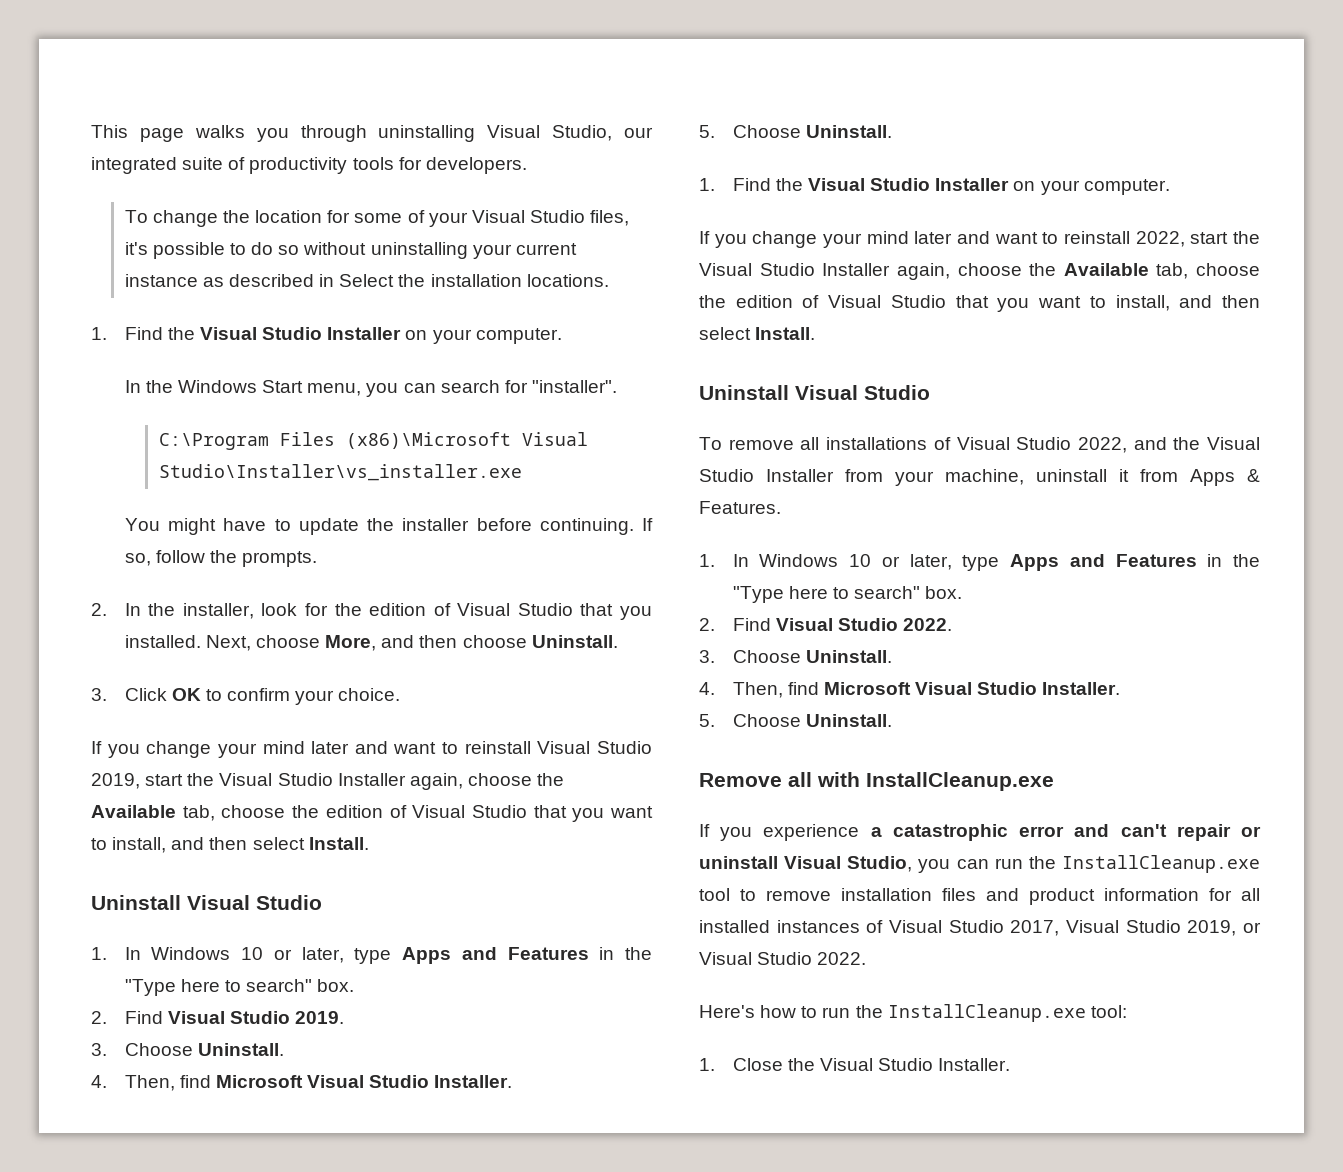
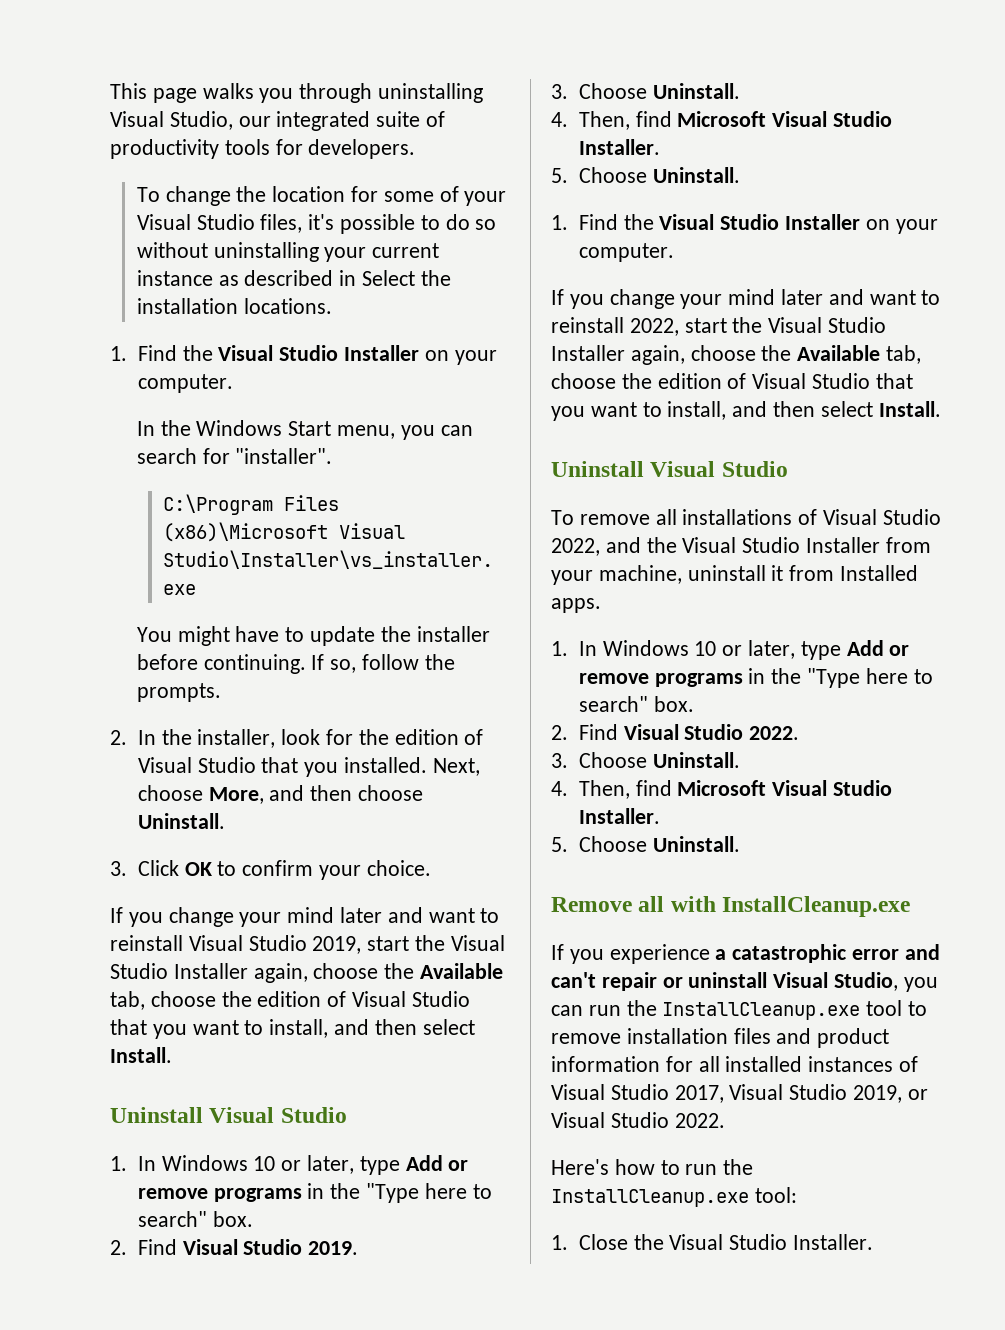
  If you change your mind later and want to reinstall Visual Studio 2019, start the Visual Studio Installer again, choose the Available tab, choose the edition of Visual Studio that you want to install, and then select Install.
  Uninstall Visual Studio
- 1. In Windows 10 or later, type Apps and Features in the "Type here to search" box.
+ 1. In Windows 10 or later, type Add or remove programs in the "Type here to search" box.
- To remove all installations of Visual Studio 2022, and the Visual Studio Installer from your machine, uninstall it from Apps & Features.
- 1. In Windows 10 or later, type Apps and Features in the "Type here to search" box.
+ To remove all installations of Visual Studio 2022, and the Visual Studio Installer from your machine, uninstall it from Installed apps.
+ 1. In Windows 10 or later, type Add or remove programs in the "Type here to search" box.

